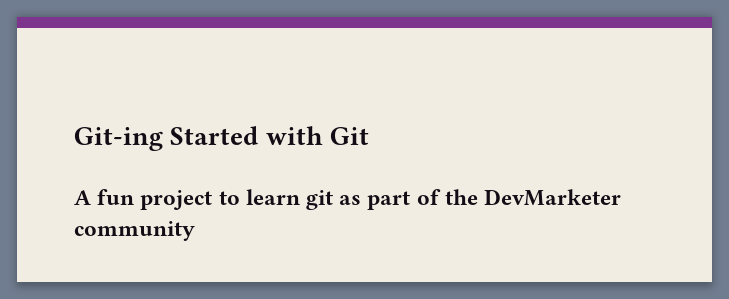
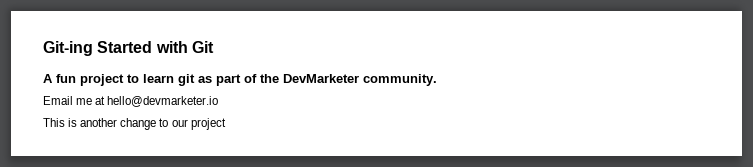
- A fun project to learn git as part of the DevMarketer community
+ A fun project to learn git as part of the DevMarketer community.
+ Email me at hello@devmarketer.io
+ This is another change to our project

